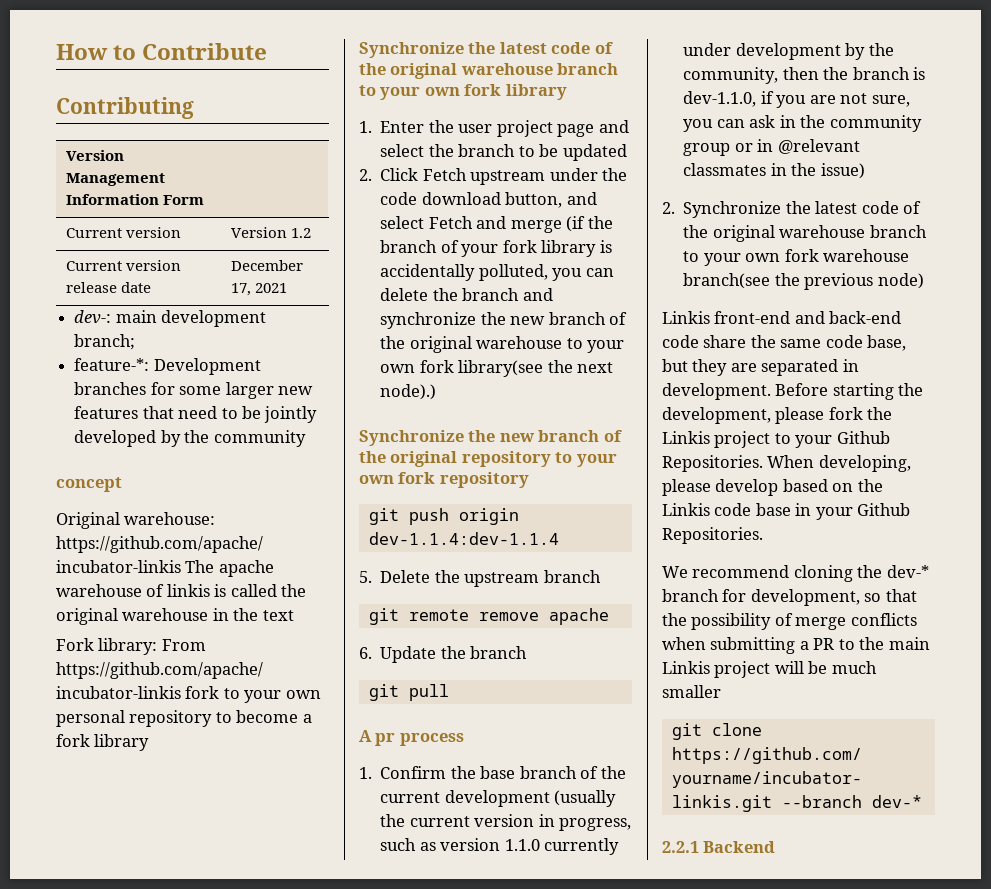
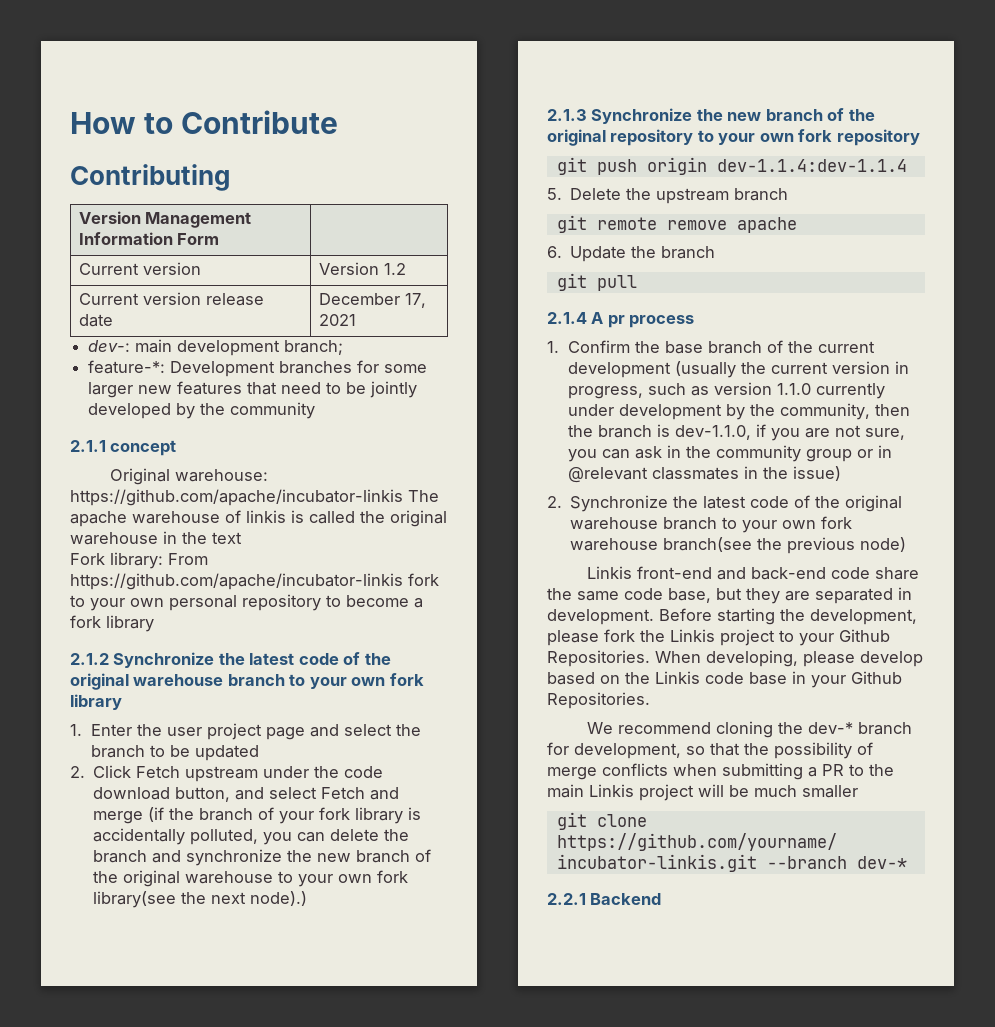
- concept
+ 2.1.1 concept
- Synchronize the latest code of the original warehouse branch to your own fork library
+ 2.1.2 Synchronize the latest code of the original warehouse branch to your own fork library
- Synchronize the new branch of the original repository to your own fork repository
+ 2.1.3 Synchronize the new branch of the original repository to your own fork repository
- A pr process
+ 2.1.4 A pr process

